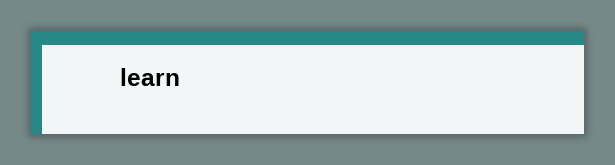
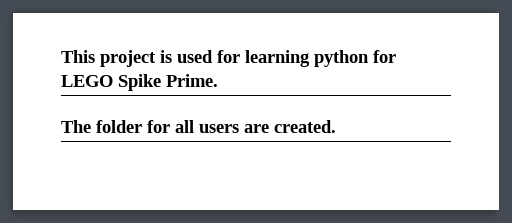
- learn
+ This project is used for learning python for LEGO Spike Prime.
+ The folder for all users are created.

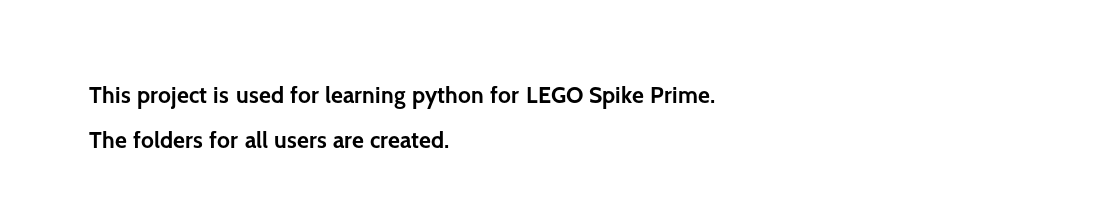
- The folder for all users are created.
+ The folders for all users are created.

